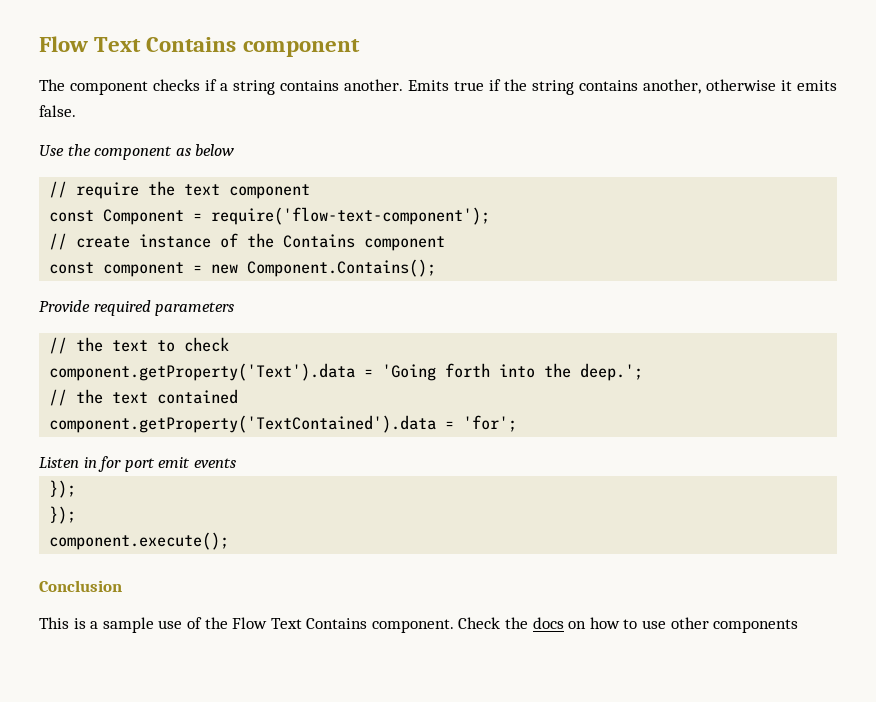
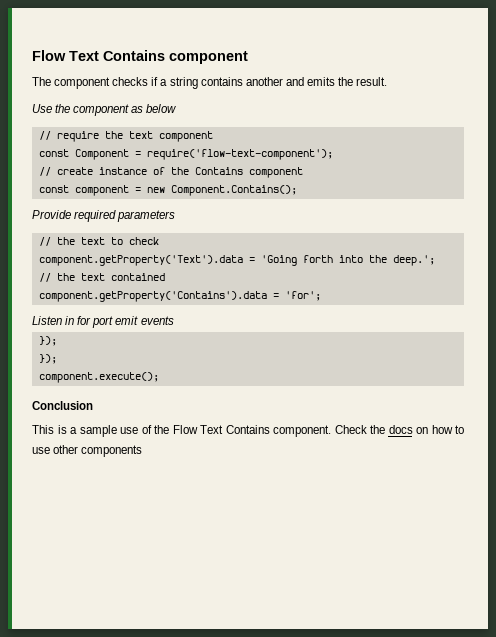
- The component checks if a string contains another. Emits true if the string contains another, otherwise it emits false.
+ The component checks if a string contains another and emits the result.
- component.getProperty('TextContained').data = 'for';
+ component.getProperty('Contains').data = 'for';

